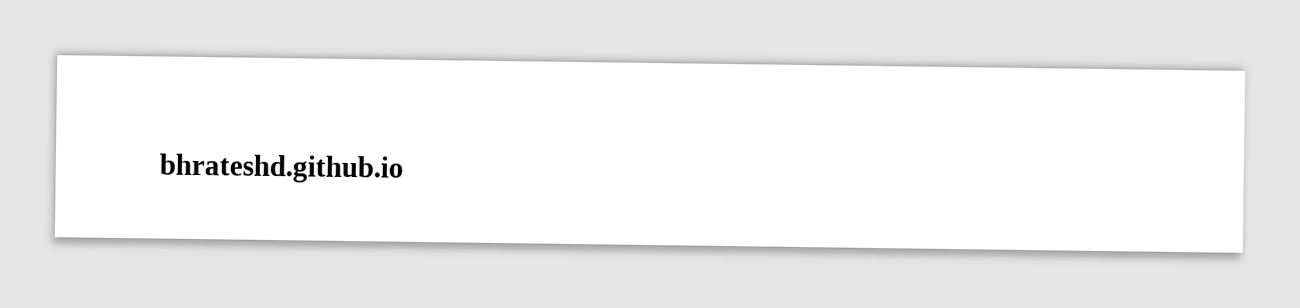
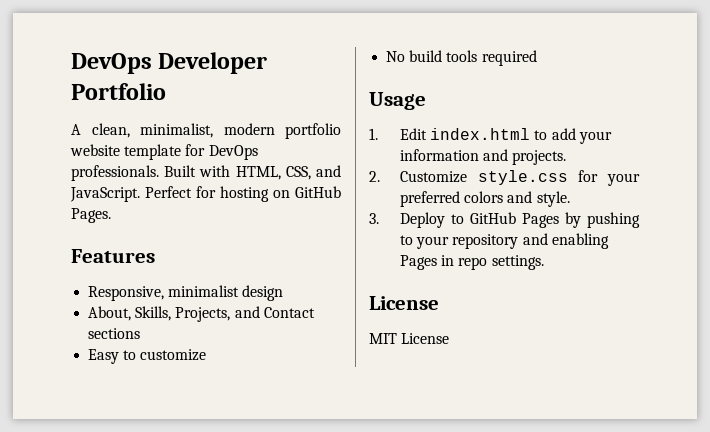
- bhrateshd.github.io
+ DevOps Developer Portfolio
+ A clean, minimalist, modern portfolio website template for DevOps professionals. Built with HTML, CSS, and JavaScript. Perfect for hosting on GitHub Pages.
+ Features
+ Responsive, minimalist design
+ About, Skills, Projects, and Contact sections
+ Easy to customize
+ No build tools required
+ Usage
+ 1. Edit index.html to add your information and projects.
+ 2. Customize style.css for your preferred colors and style.
+ 3. Deploy to GitHub Pages by pushing to your repository and enabling Pages in repo settings.
+ License
+ MIT License

